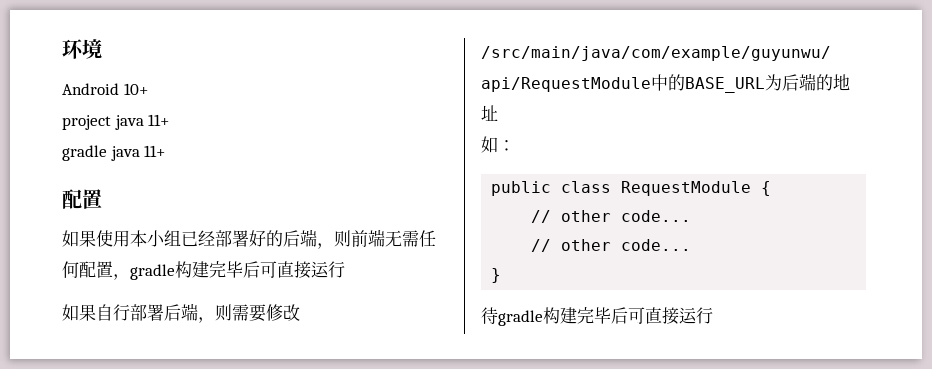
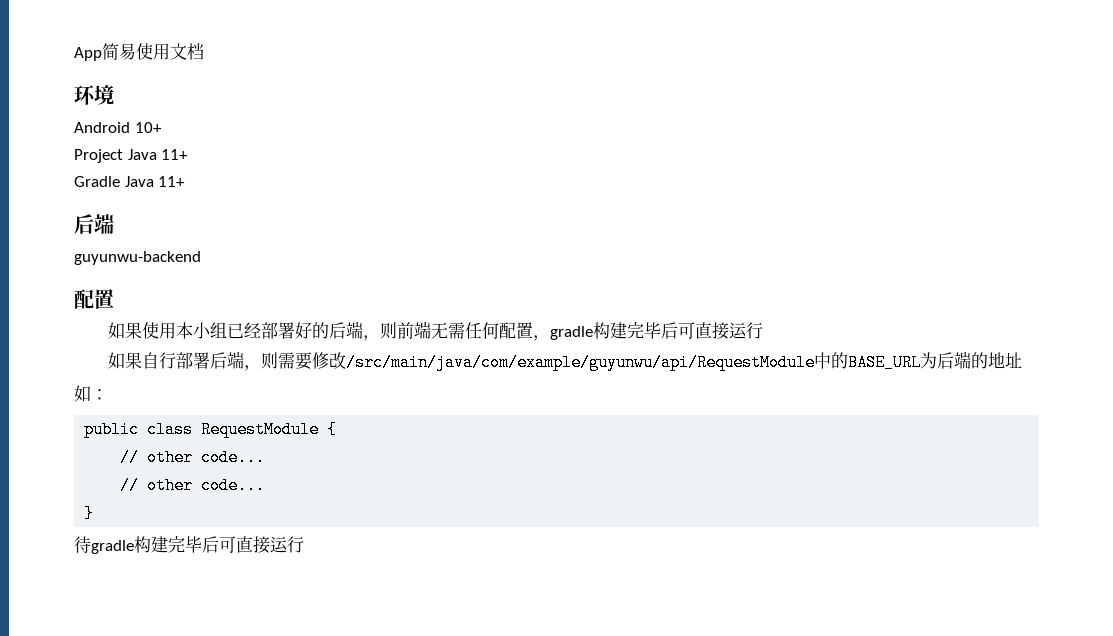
+ App简易使用文档
- project java 11+
- gradle java 11+
+ Project Java 11+
+ Gradle Java 11+
+ 后端
+ guyunwu-backend

